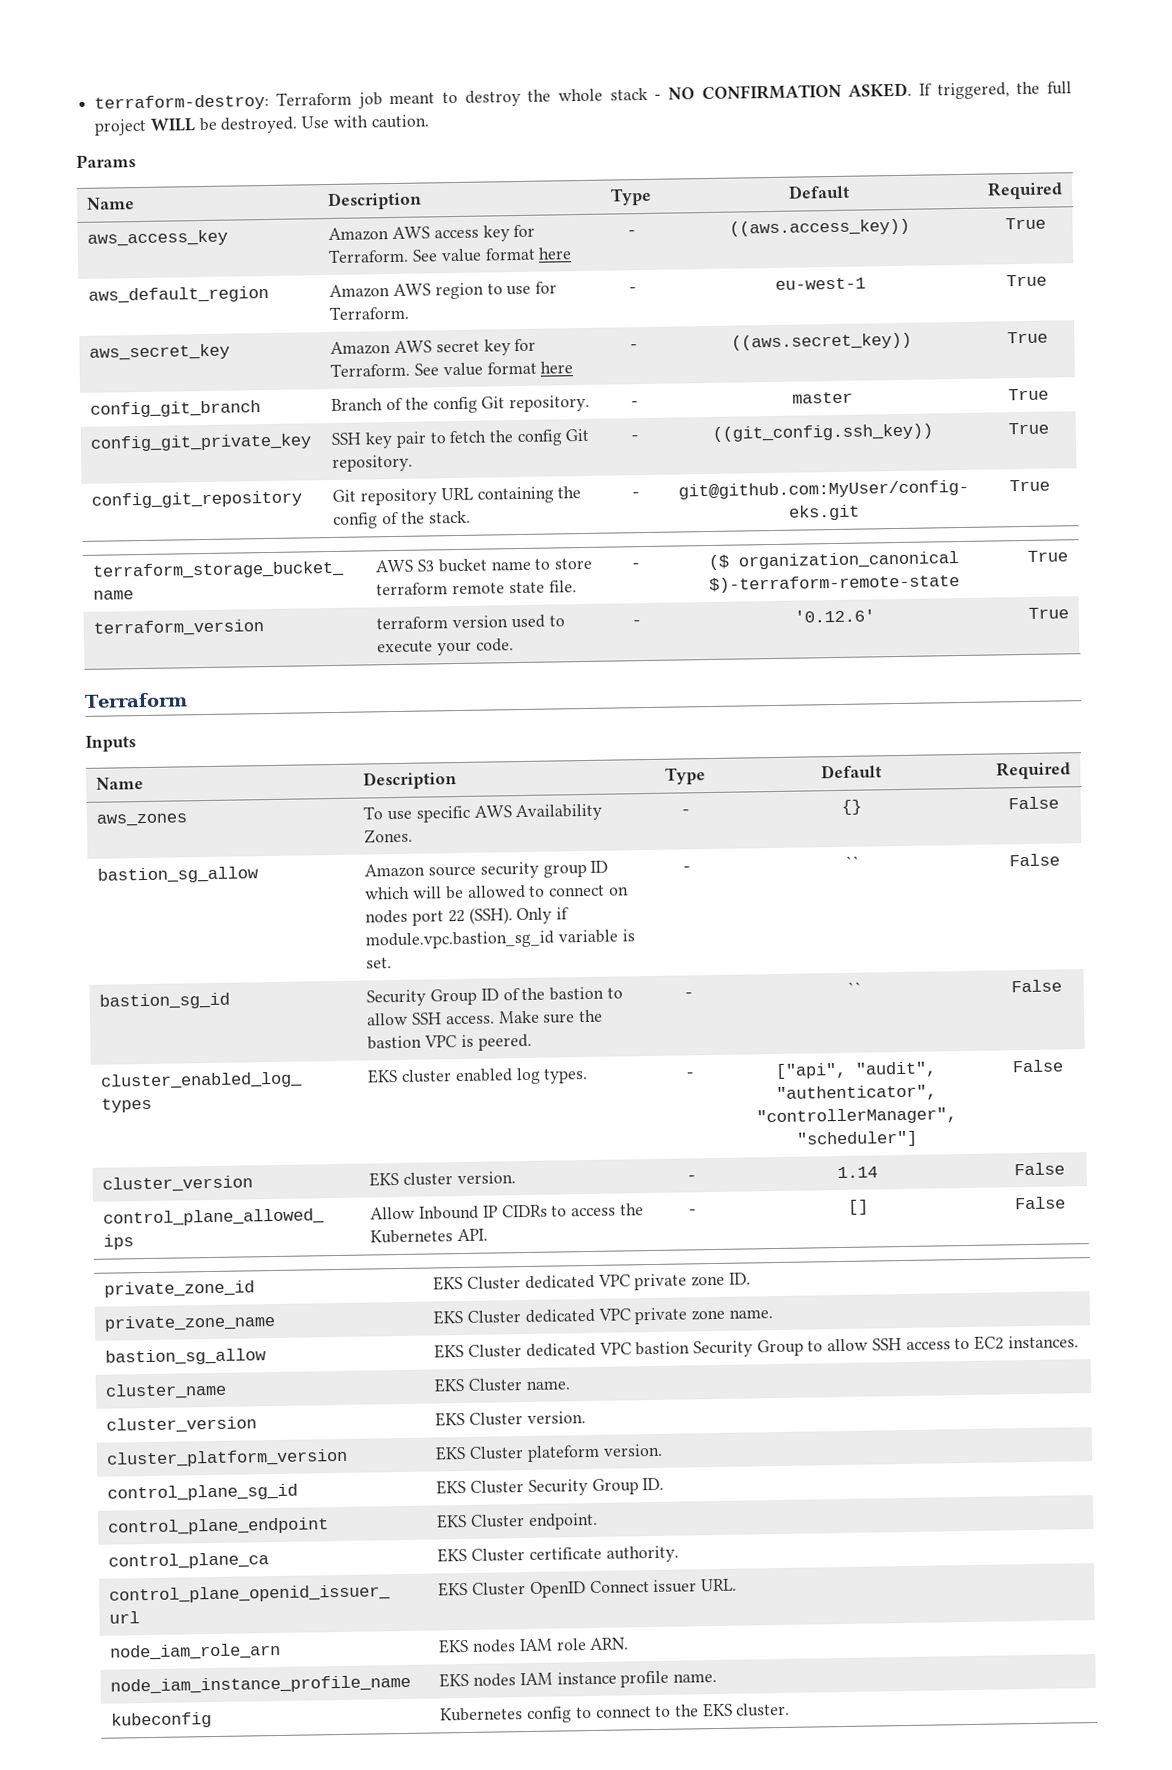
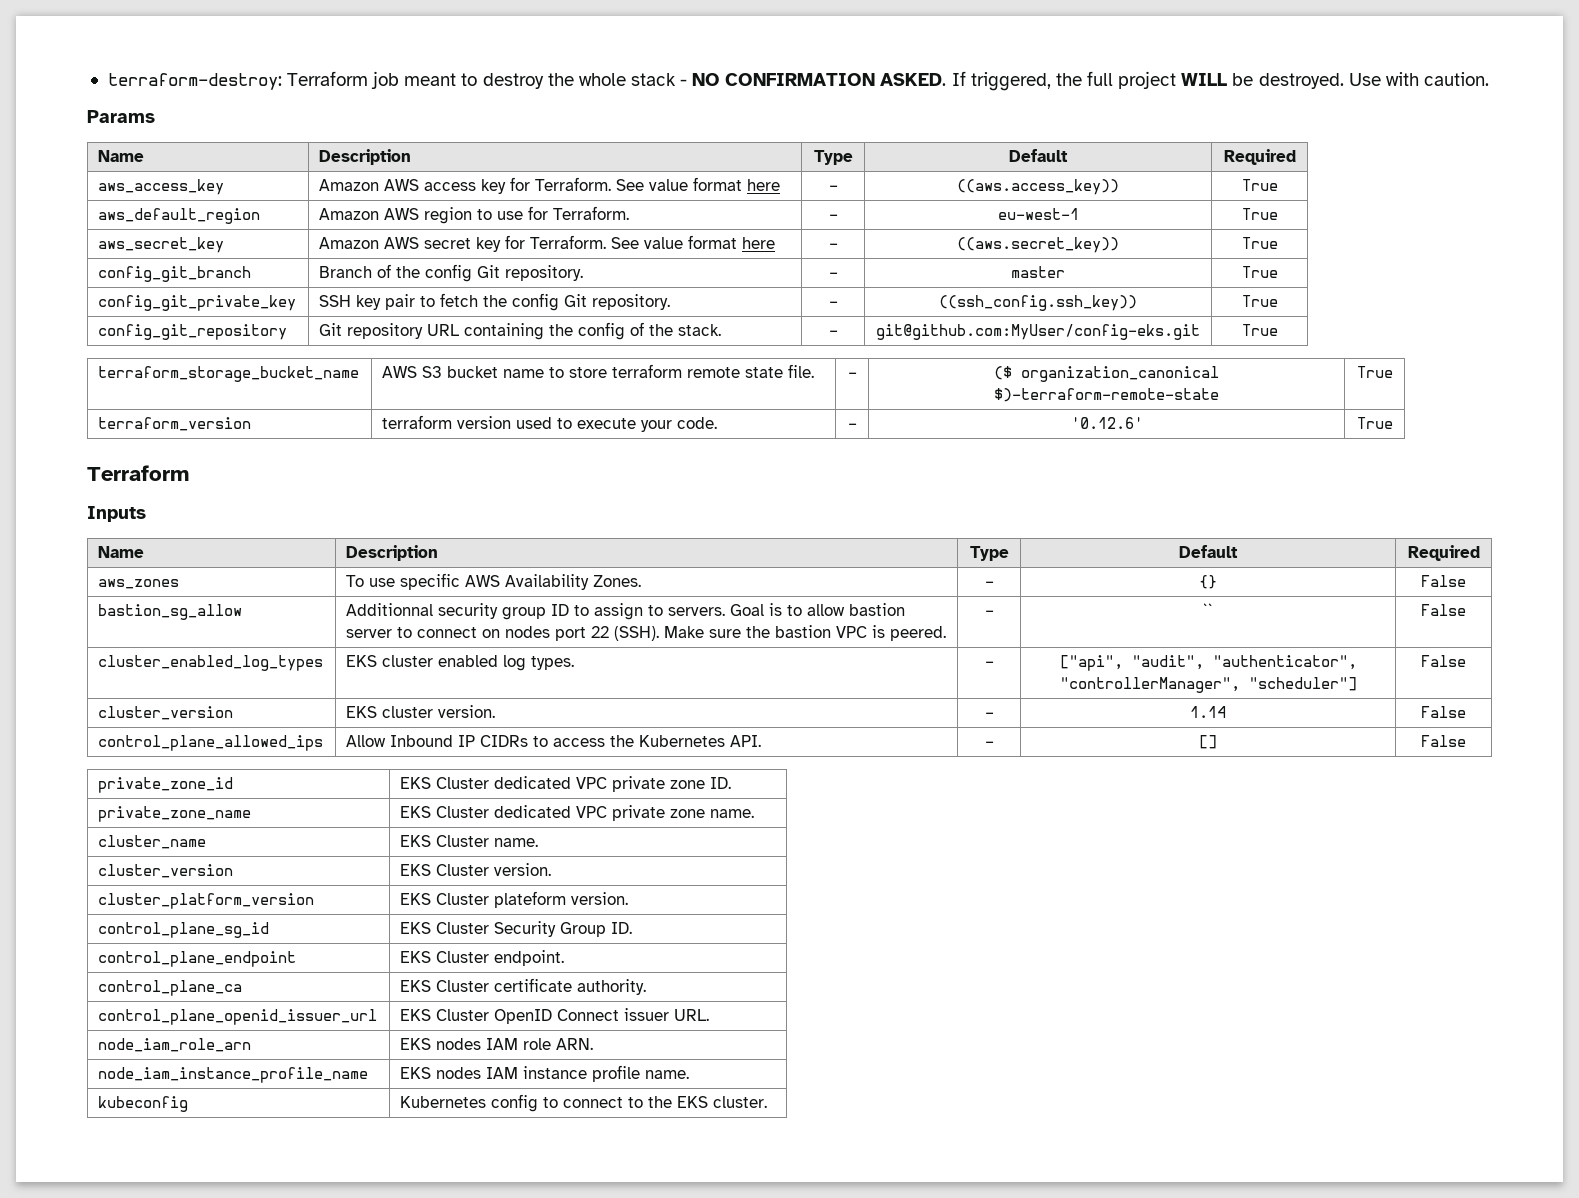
- config_git_private_key | SSH key pair to fetch the config Git repository. | - | ((git_config.ssh_key)) | True
+ config_git_private_key | SSH key pair to fetch the config Git repository. | - | ((ssh_config.ssh_key)) | True
- bastion_sg_allow | Amazon source security group ID which will be allowed to connect on nodes port 22 (SSH). Only if module.vpc.bastion_sg_id variable is set. | - | `` | False
- bastion_sg_id | Security Group ID of the bastion to allow SSH access. Make sure the bastion VPC is peered. | - | `` | False
+ bastion_sg_allow | Additionnal security group ID to assign to servers. Goal is to allow bastion server to connect on nodes port 22 (SSH). Make sure the bastion VPC is peered. | - | `` | False
- bastion_sg_allow | EKS Cluster dedicated VPC bastion Security Group to allow SSH access to EC2 instances.

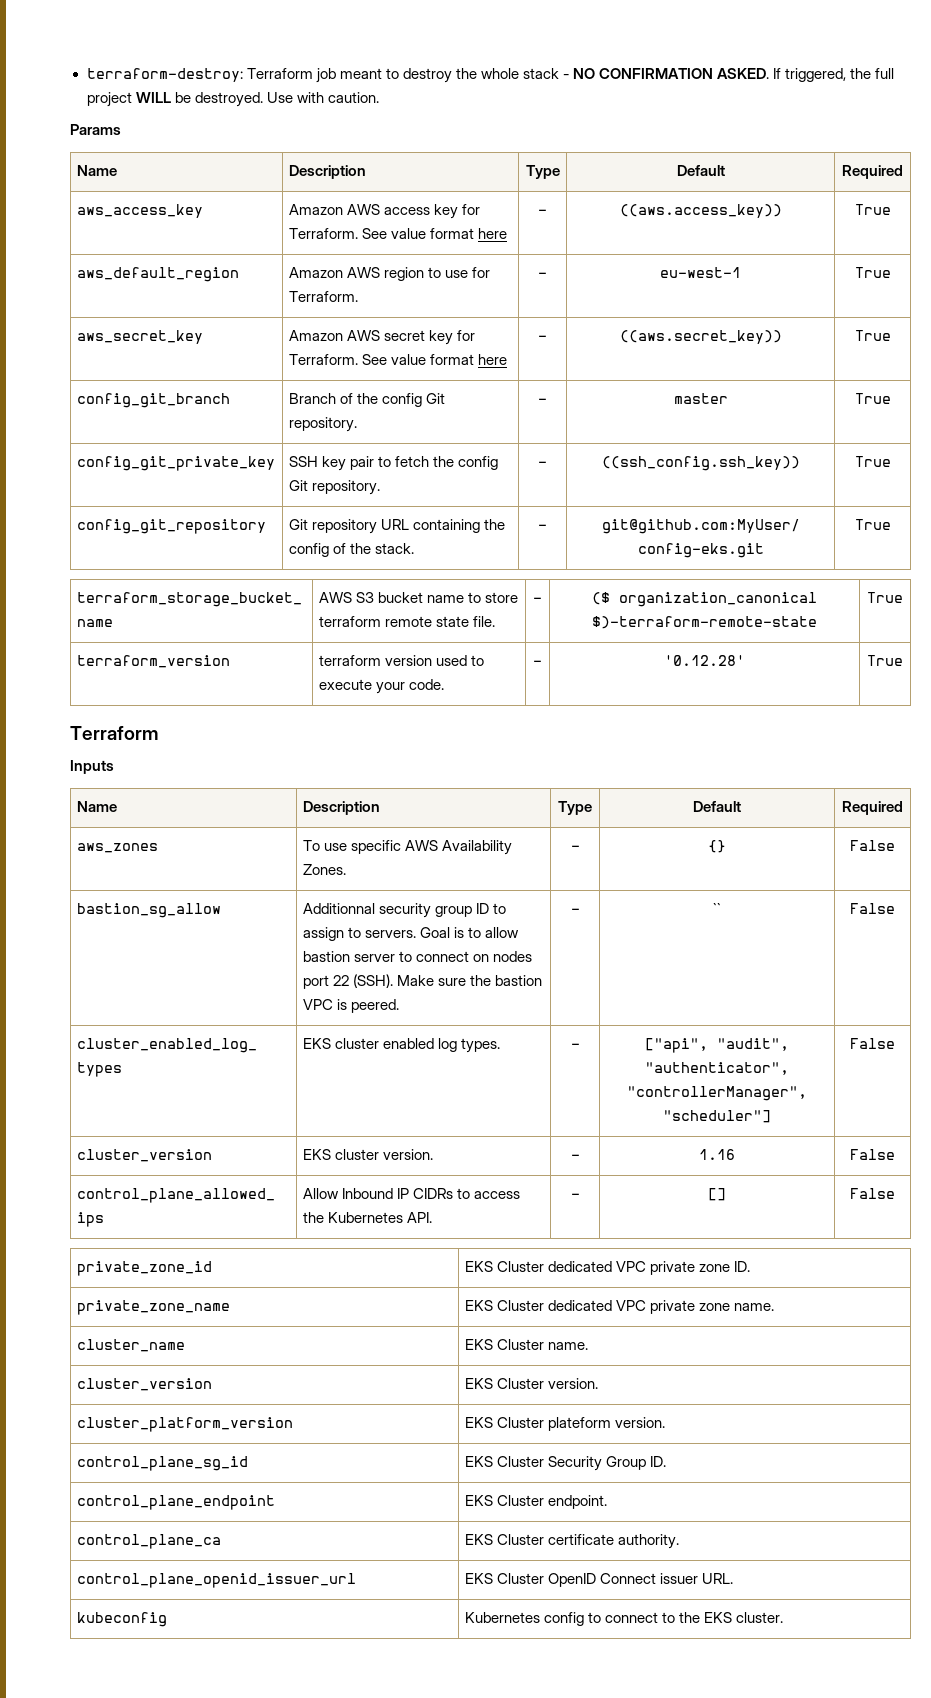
- terraform_version | terraform version used to execute your code. | - | '0.12.6' | True
+ terraform_version | terraform version used to execute your code. | - | '0.12.28' | True
- cluster_version | EKS cluster version. | - | 1.14 | False
+ cluster_version | EKS cluster version. | - | 1.16 | False
- node_iam_role_arn | EKS nodes IAM role ARN.
- node_iam_instance_profile_name | EKS nodes IAM instance profile name.

